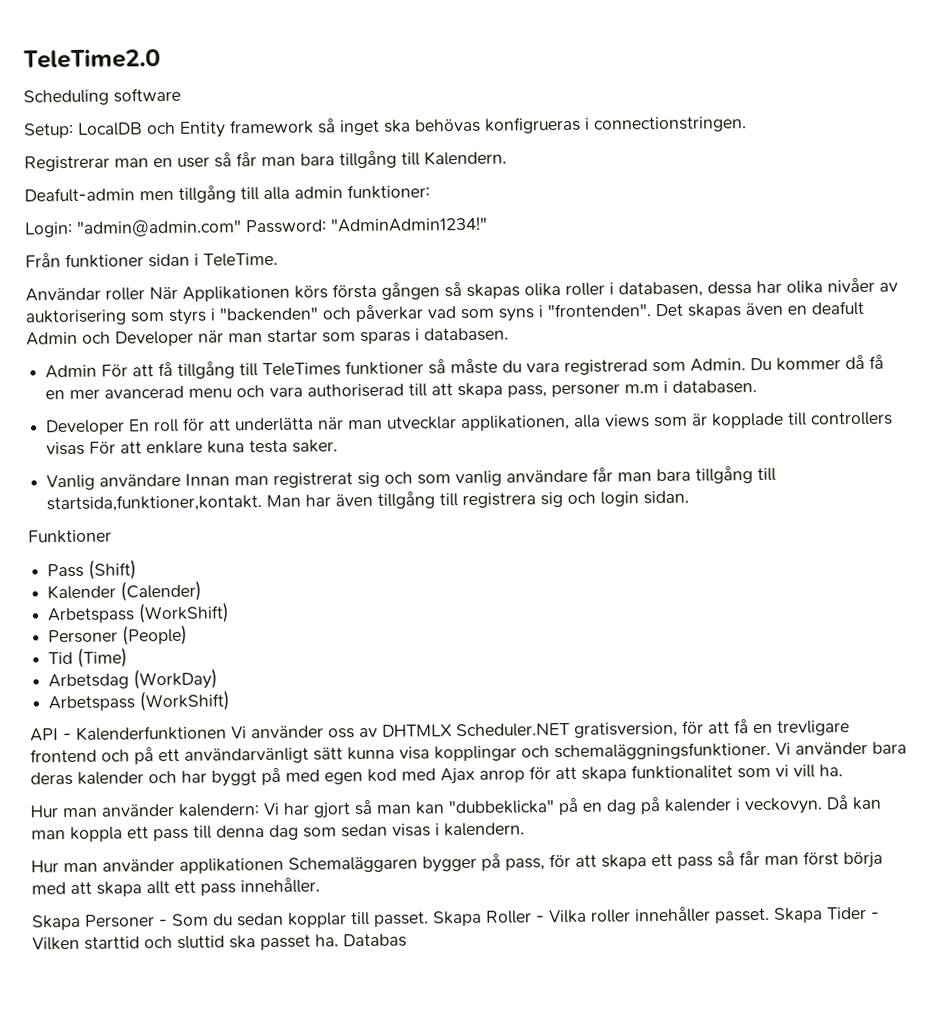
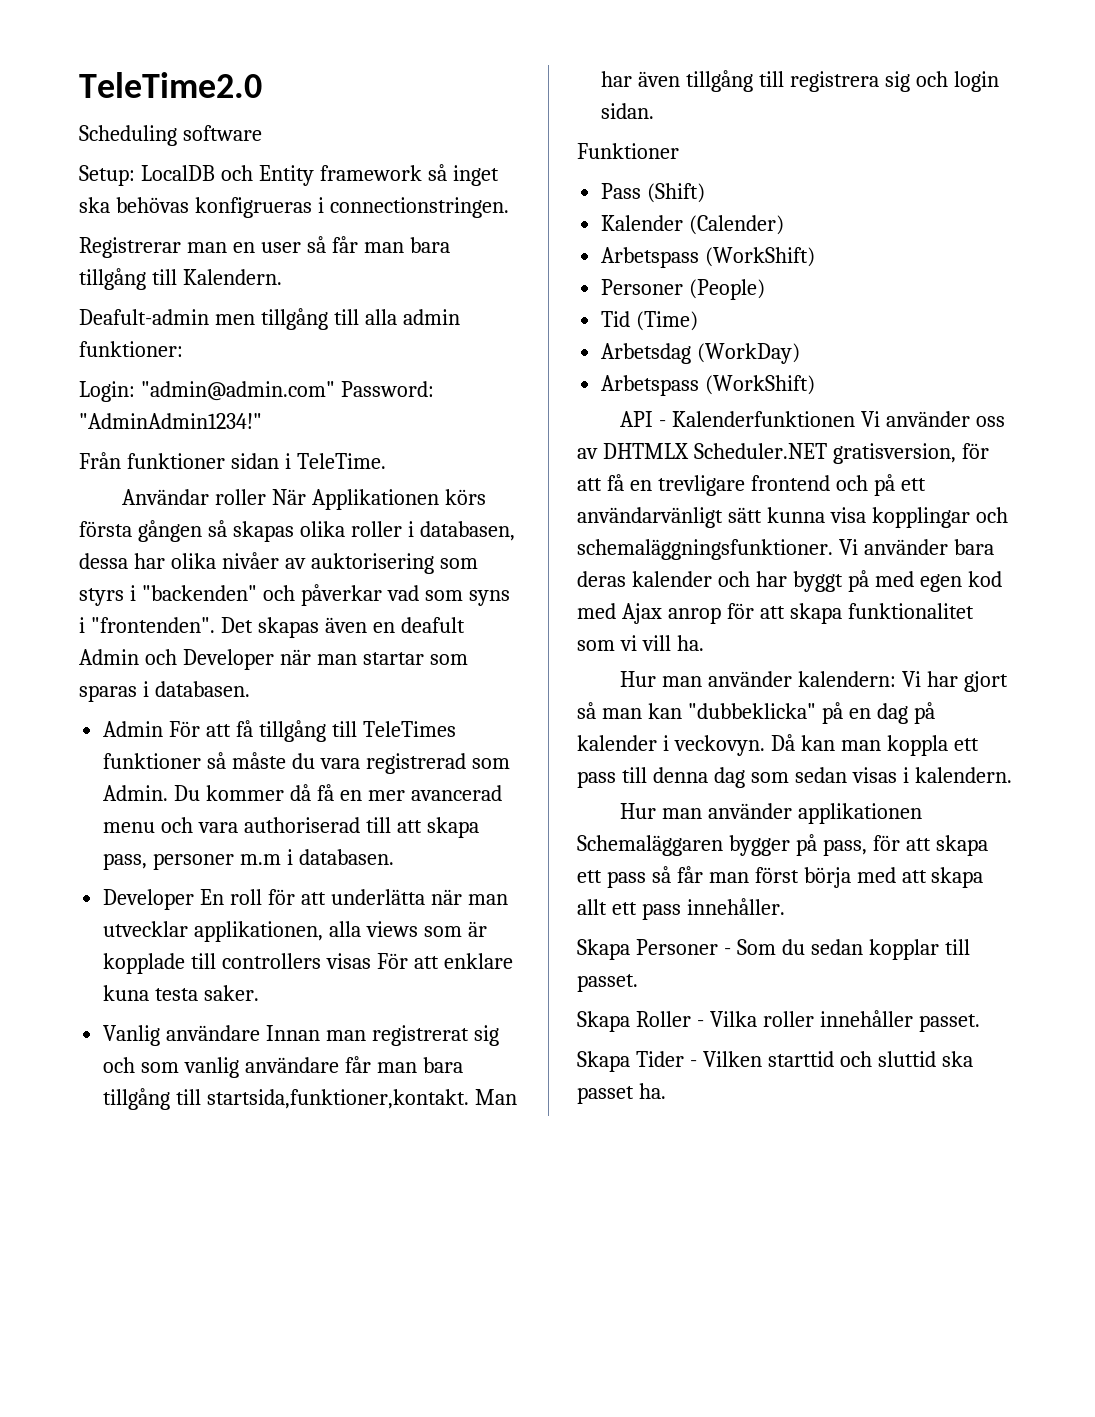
- Skapa Personer - Som du sedan kopplar till passet. Skapa Roller - Vilka roller innehåller passet. Skapa Tider - Vilken starttid och sluttid ska passet ha. Databas
+ Skapa Personer - Som du sedan kopplar till passet.
+ Skapa Roller - Vilka roller innehåller passet.
+ Skapa Tider - Vilken starttid och sluttid ska passet ha.

